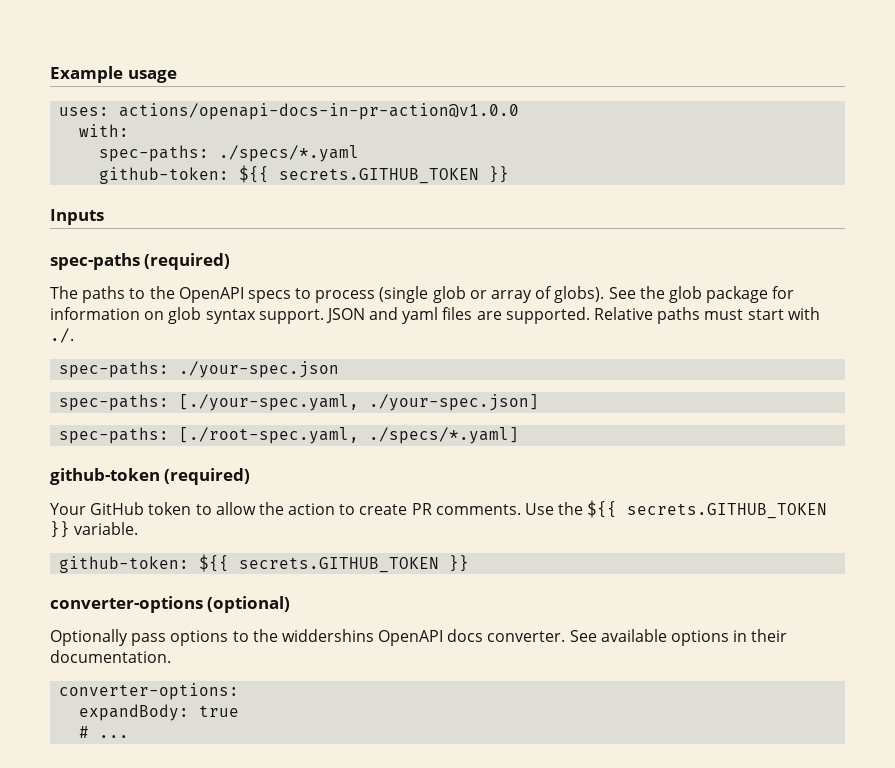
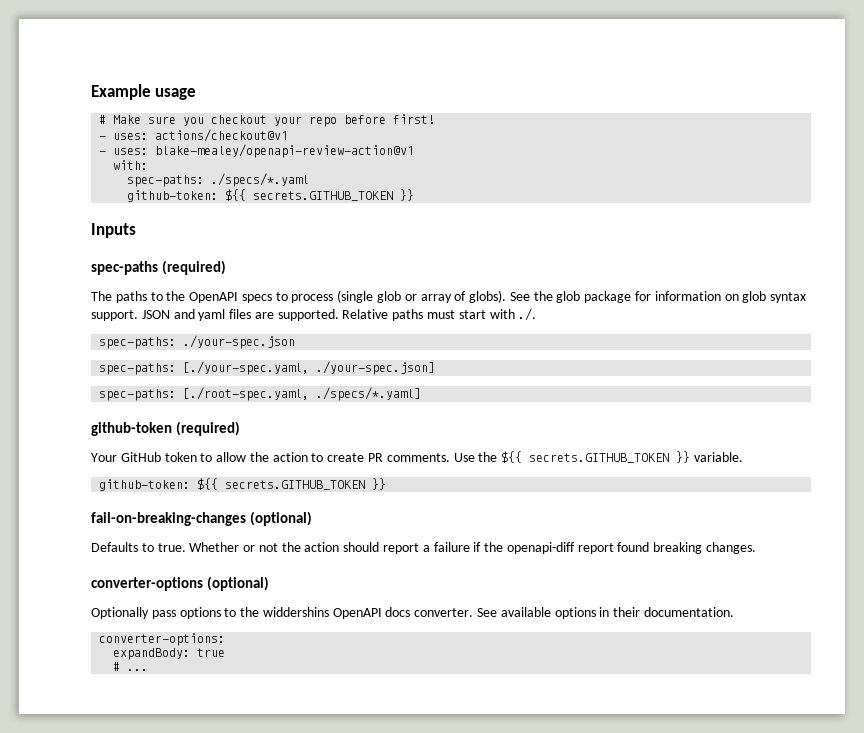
- uses: actions/openapi-docs-in-pr-action@v1.0.0
+ # Make sure you checkout your repo before first!
+ - uses: actions/checkout@v1
+ - uses: blake-mealey/openapi-review-action@v1
+ fail-on-breaking-changes (optional)
+ Defaults to true. Whether or not the action should report a failure if the openapi-diff report found breaking changes.

